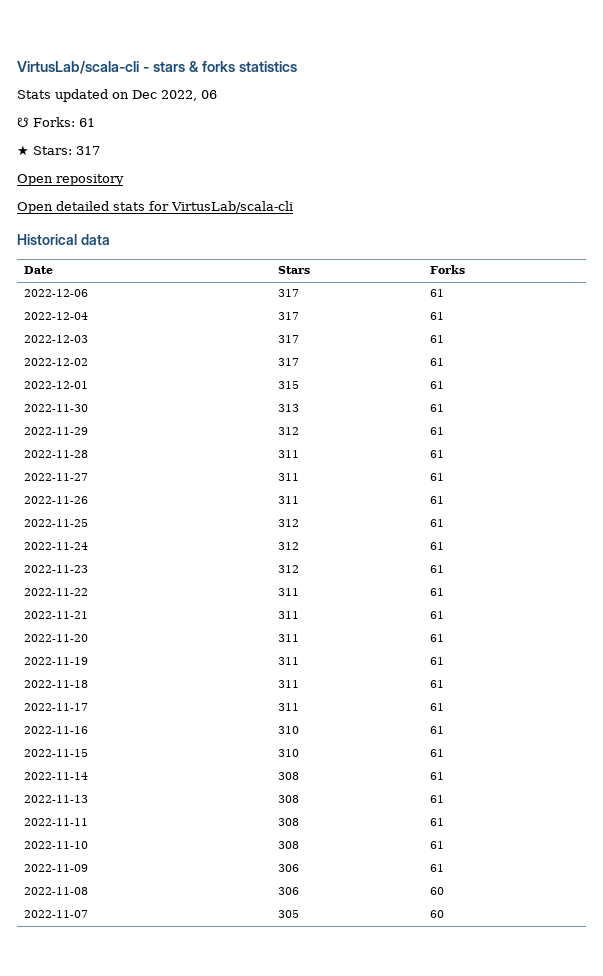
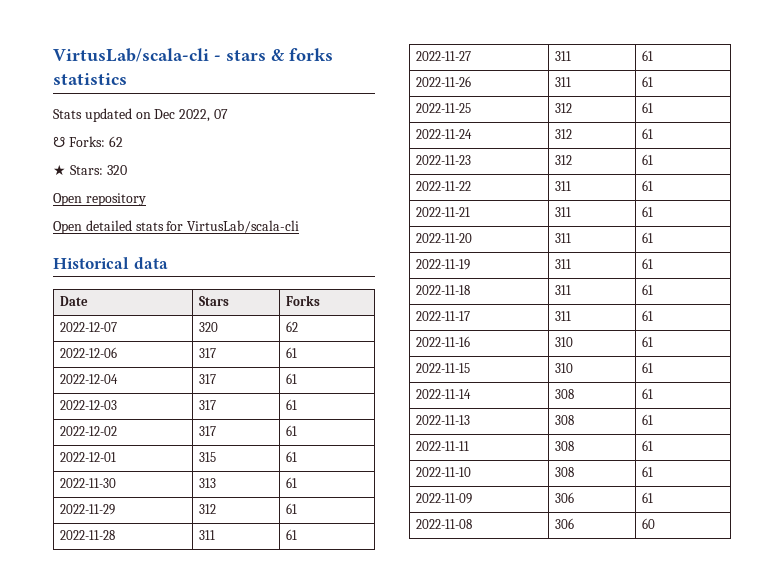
- Stats updated on Dec 2022, 06
+ Stats updated on Dec 2022, 07
- ☋ Forks: 61
+ ☋ Forks: 62
- ★ Stars: 317
+ ★ Stars: 320
+ 2022-12-07 | 320 | 62
- 2022-11-07 | 305 | 60

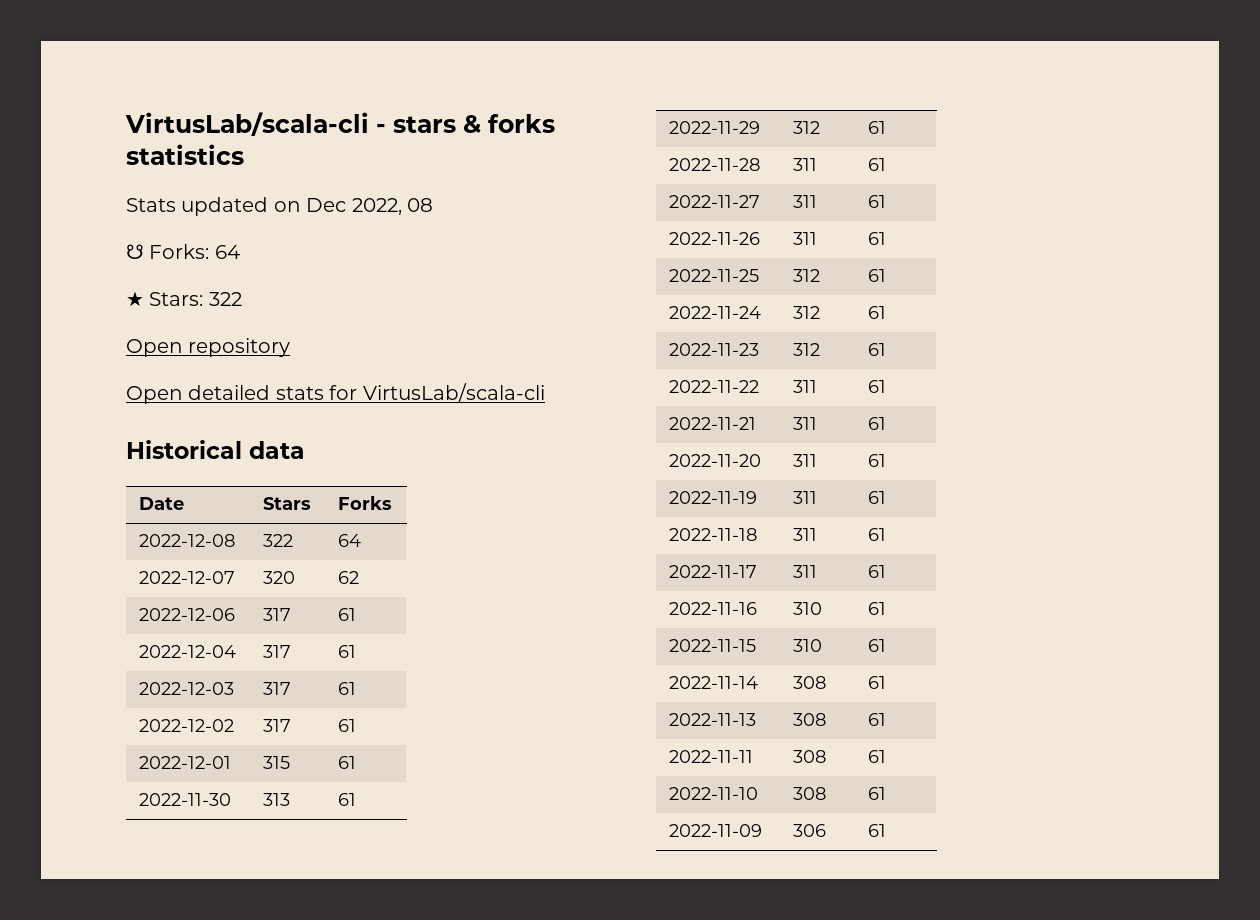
- Stats updated on Dec 2022, 07
+ Stats updated on Dec 2022, 08
- ☋ Forks: 62
+ ☋ Forks: 64
- ★ Stars: 320
+ ★ Stars: 322
+ 2022-12-08 | 322 | 64
- 2022-11-08 | 306 | 60

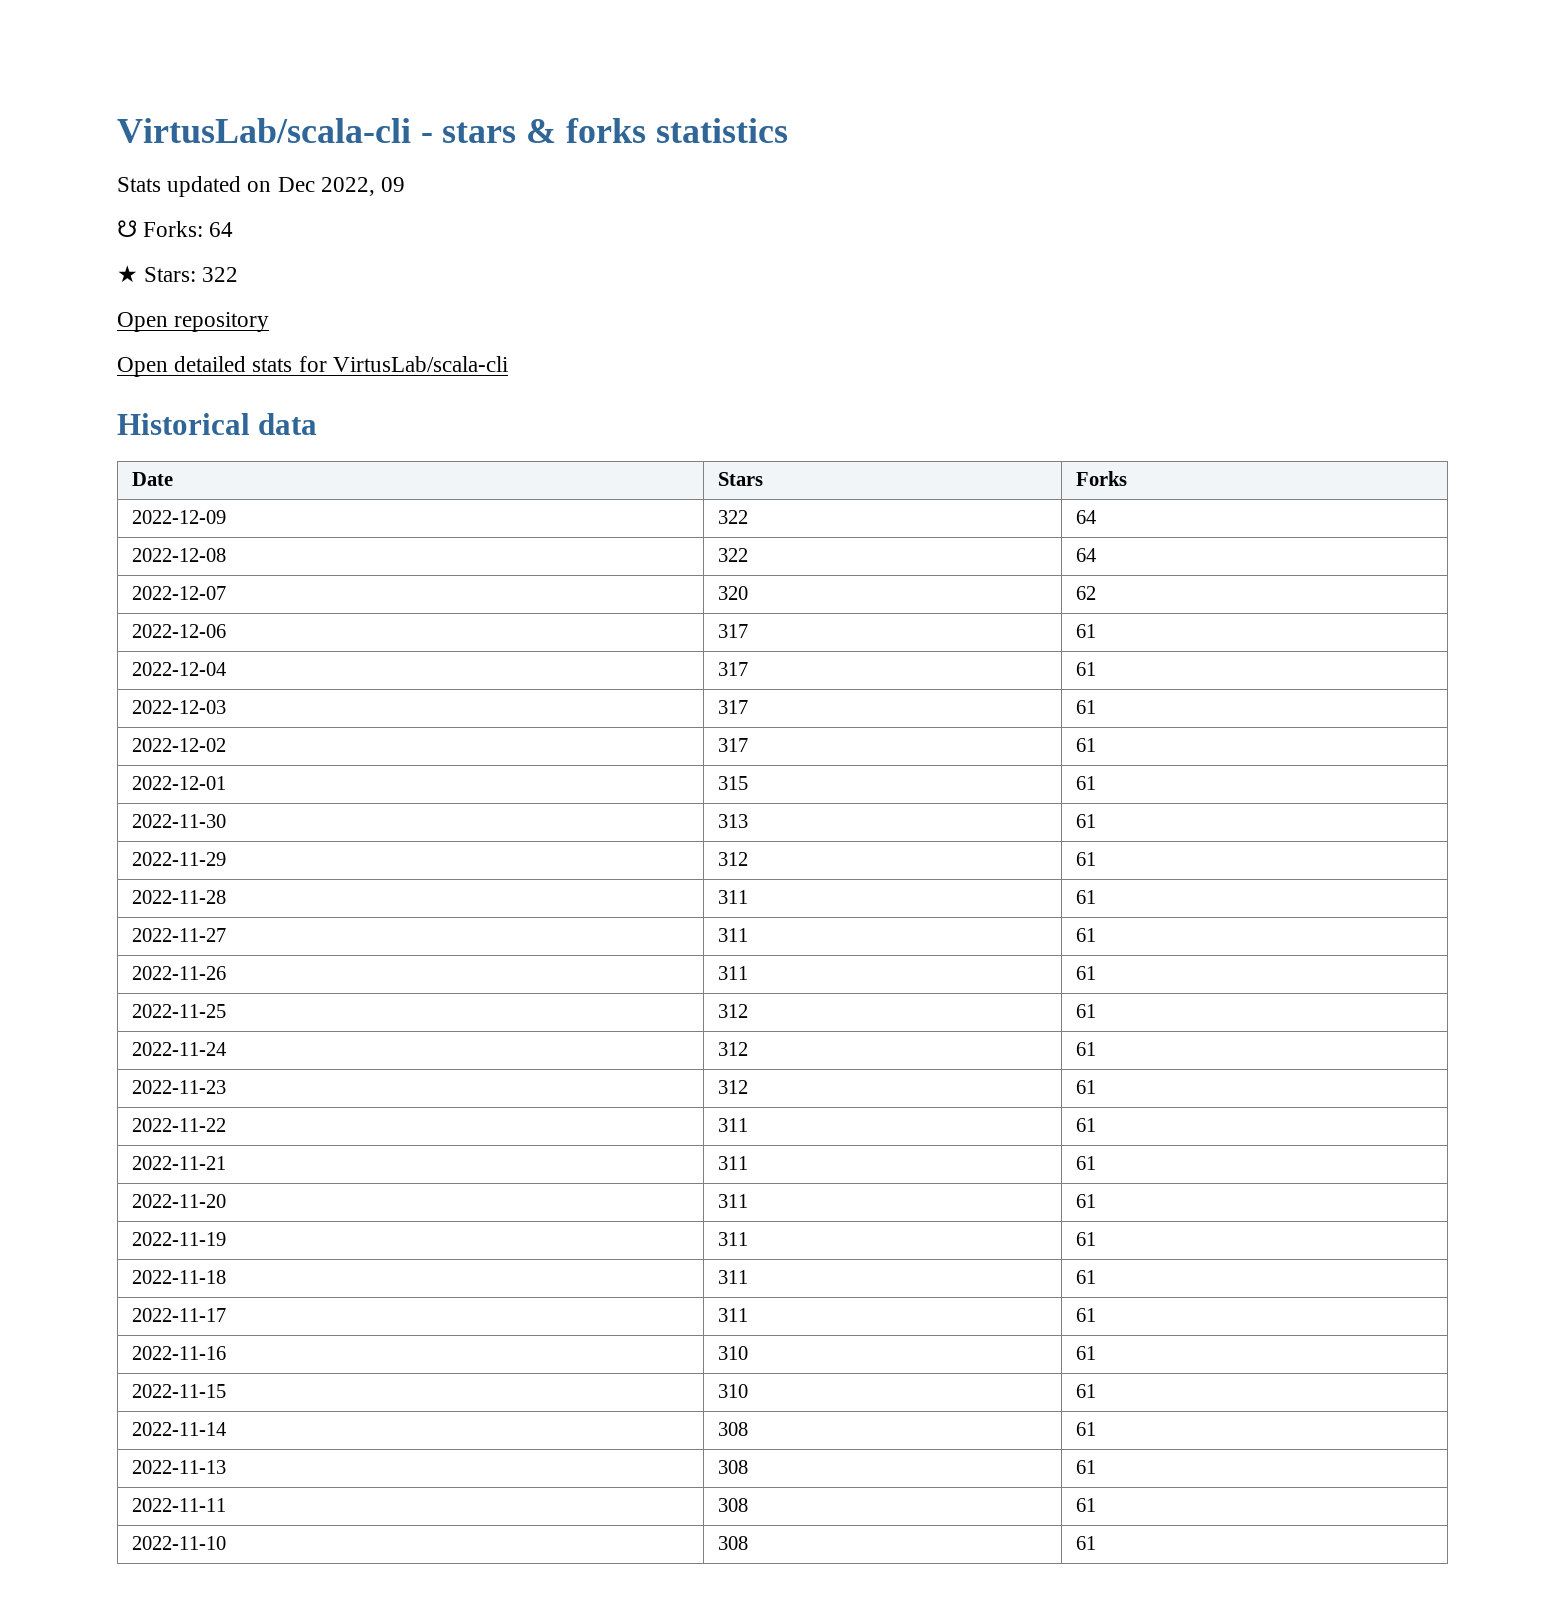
- Stats updated on Dec 2022, 08
+ Stats updated on Dec 2022, 09
+ 2022-12-09 | 322 | 64
- 2022-11-09 | 306 | 61

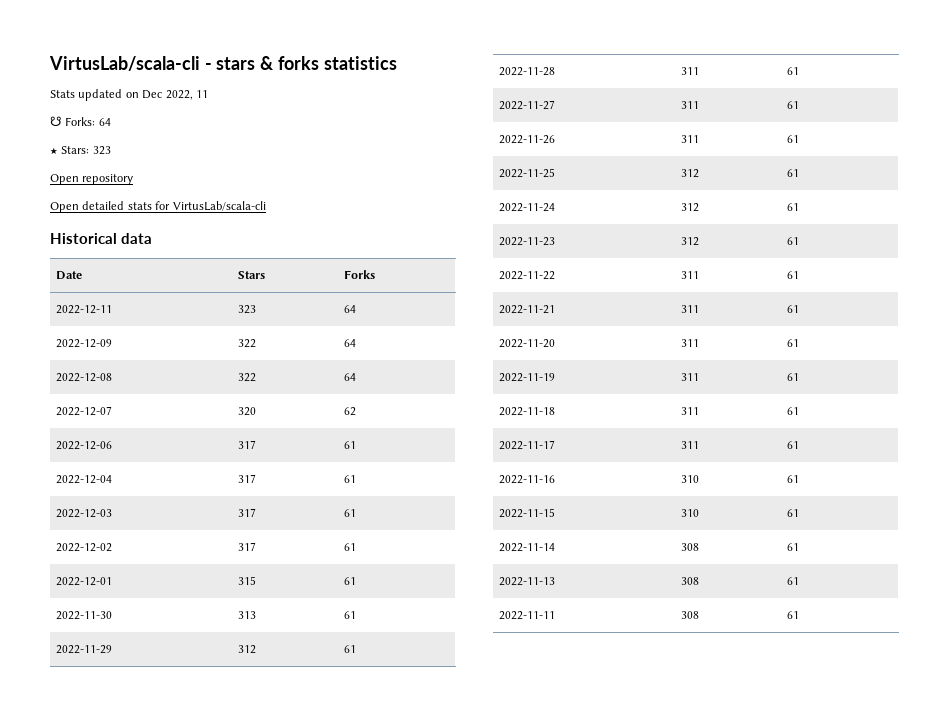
- Stats updated on Dec 2022, 09
+ Stats updated on Dec 2022, 11
- ★ Stars: 322
+ ★ Stars: 323
+ 2022-12-11 | 323 | 64
- 2022-11-10 | 308 | 61

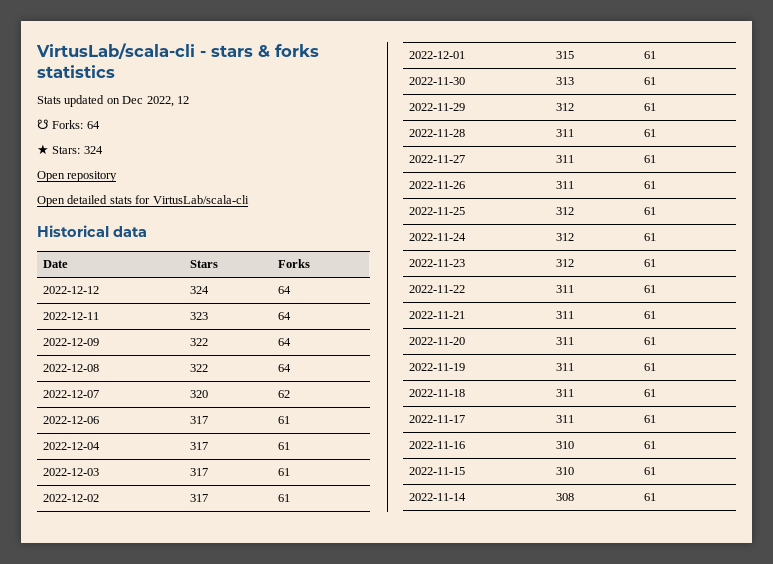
- Stats updated on Dec 2022, 11
+ Stats updated on Dec 2022, 12
- ★ Stars: 323
+ ★ Stars: 324
+ 2022-12-12 | 324 | 64
- 2022-11-13 | 308 | 61
- 2022-11-11 | 308 | 61

